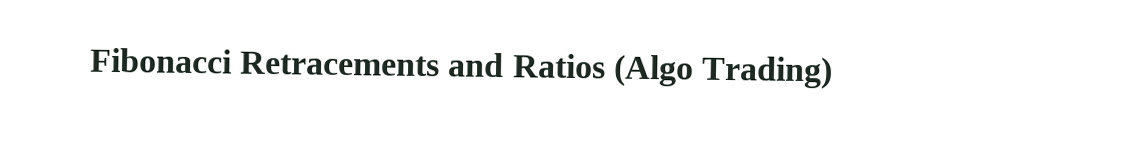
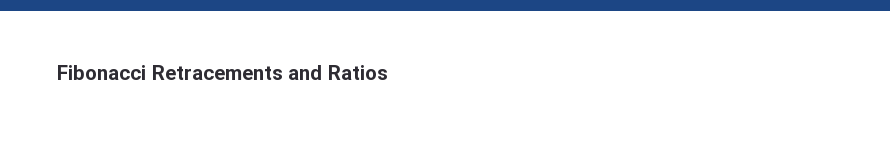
- Fibonacci Retracements and Ratios (Algo Trading)
+ Fibonacci Retracements and Ratios

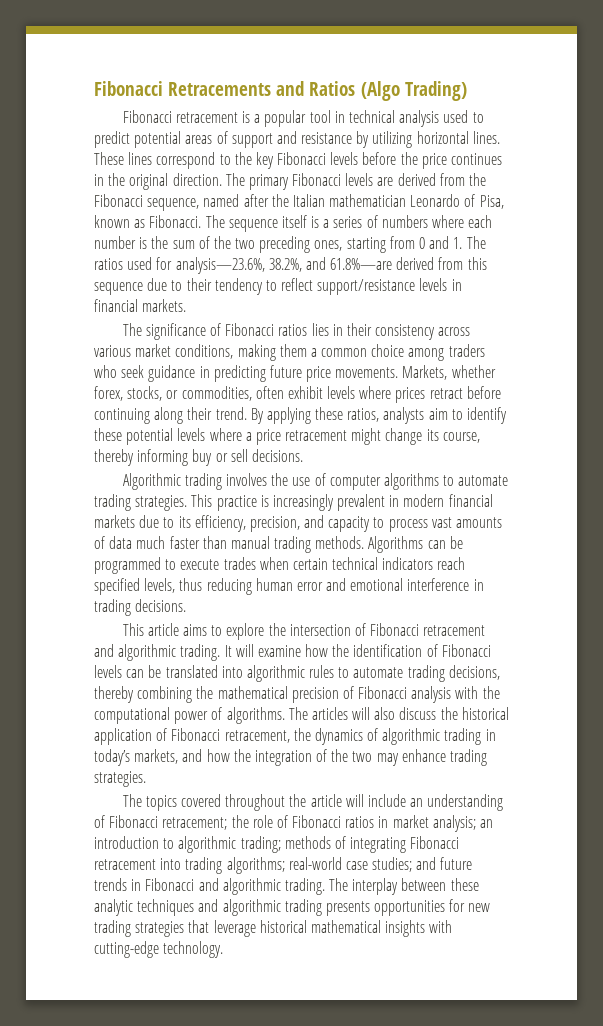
- Fibonacci Retracements and Ratios
+ Fibonacci Retracements and Ratios (Algo Trading)
+ Fibonacci retracement is a popular tool in technical analysis used to predict potential areas of support and resistance by utilizing horizontal lines. These lines correspond to the key Fibonacci levels before the price continues in the original direction. The primary Fibonacci levels are derived from the Fibonacci sequence, named after the Italian mathematician Leonardo of Pisa, known as Fibonacci. The sequence itself is a series of numbers where each number is the sum of the two preceding ones, starting from 0 and 1. The ratios used for analysis—23.6%, 38.2%, and 61.8%—are derived from this sequence due to their tendency to reflect support/resistance levels in financial markets.
+ The significance of Fibonacci ratios lies in their consistency across various market conditions, making them a common choice among traders who seek guidance in predicting future price movements. Markets, whether forex, stocks, or commodities, often exhibit levels where prices retract before continuing along their trend. By applying these ratios, analysts aim to identify these potential levels where a price retracement might change its course, thereby informing buy or sell decisions.
+ Algorithmic trading involves the use of computer algorithms to automate trading strategies. This practice is increasingly prevalent in modern financial markets due to its efficiency, precision, and capacity to process vast amounts of data much faster than manual trading methods. Algorithms can be programmed to execute trades when certain technical indicators reach specified levels, thus reducing human error and emotional interference in trading decisions.
+ This article aims to explore the intersection of Fibonacci retracement and algorithmic trading. It will examine how the identification of Fibonacci levels can be translated into algorithmic rules to automate trading decisions, thereby combining the mathematical precision of Fibonacci analysis with the computational power of algorithms. The articles will also discuss the historical application of Fibonacci retracement, the dynamics of algorithmic trading in today’s markets, and how the integration of the two may enhance trading strategies.
+ The topics covered throughout the article will include an understanding of Fibonacci retracement; the role of Fibonacci ratios in market analysis; an introduction to algorithmic trading; methods of integrating Fibonacci retracement into trading algorithms; real-world case studies; and future trends in Fibonacci and algorithmic trading. The interplay between these analytic techniques and algorithmic trading presents opportunities for new trading strategies that leverage historical mathematical insights with cutting-edge technology.

